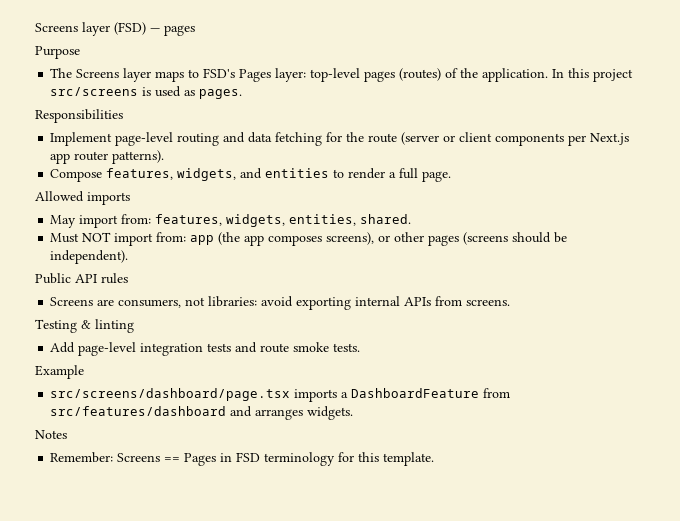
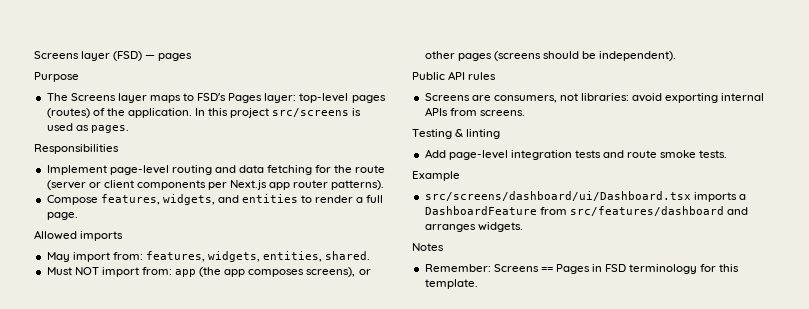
- src/screens/dashboard/page.tsx imports a DashboardFeature from src/features/dashboard and arranges widgets.
+ src/screens/dashboard/ui/Dashboard.tsx imports a DashboardFeature from src/features/dashboard and arranges widgets.

